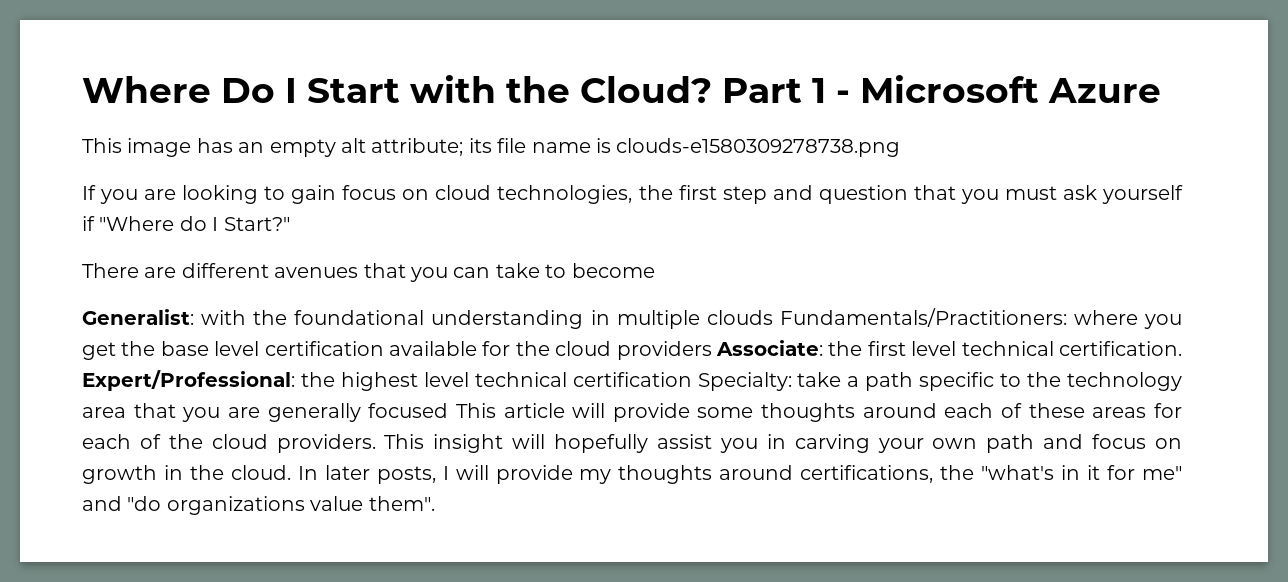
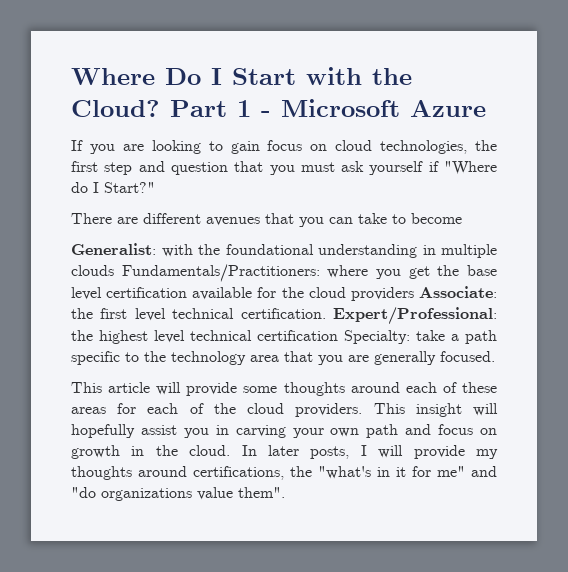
- This image has an empty alt attribute; its file name is clouds-e1580309278738.png
- Expert/Professional: the highest level technical certification Specialty: take a path specific to the technology area that you are generally focused This article will provide some thoughts around each of these areas for each of the cloud providers.
+ Expert/Professional: the highest level technical certification Specialty: take a path specific to the technology area that you are generally focused.
+ This article will provide some thoughts around each of these areas for each of the cloud providers.

